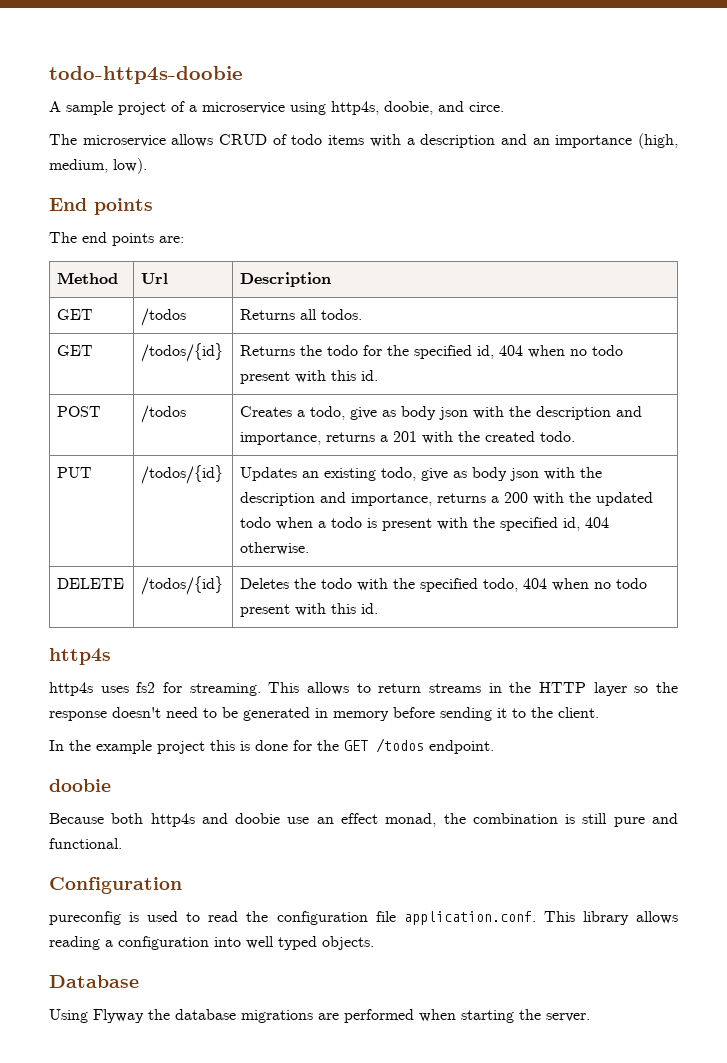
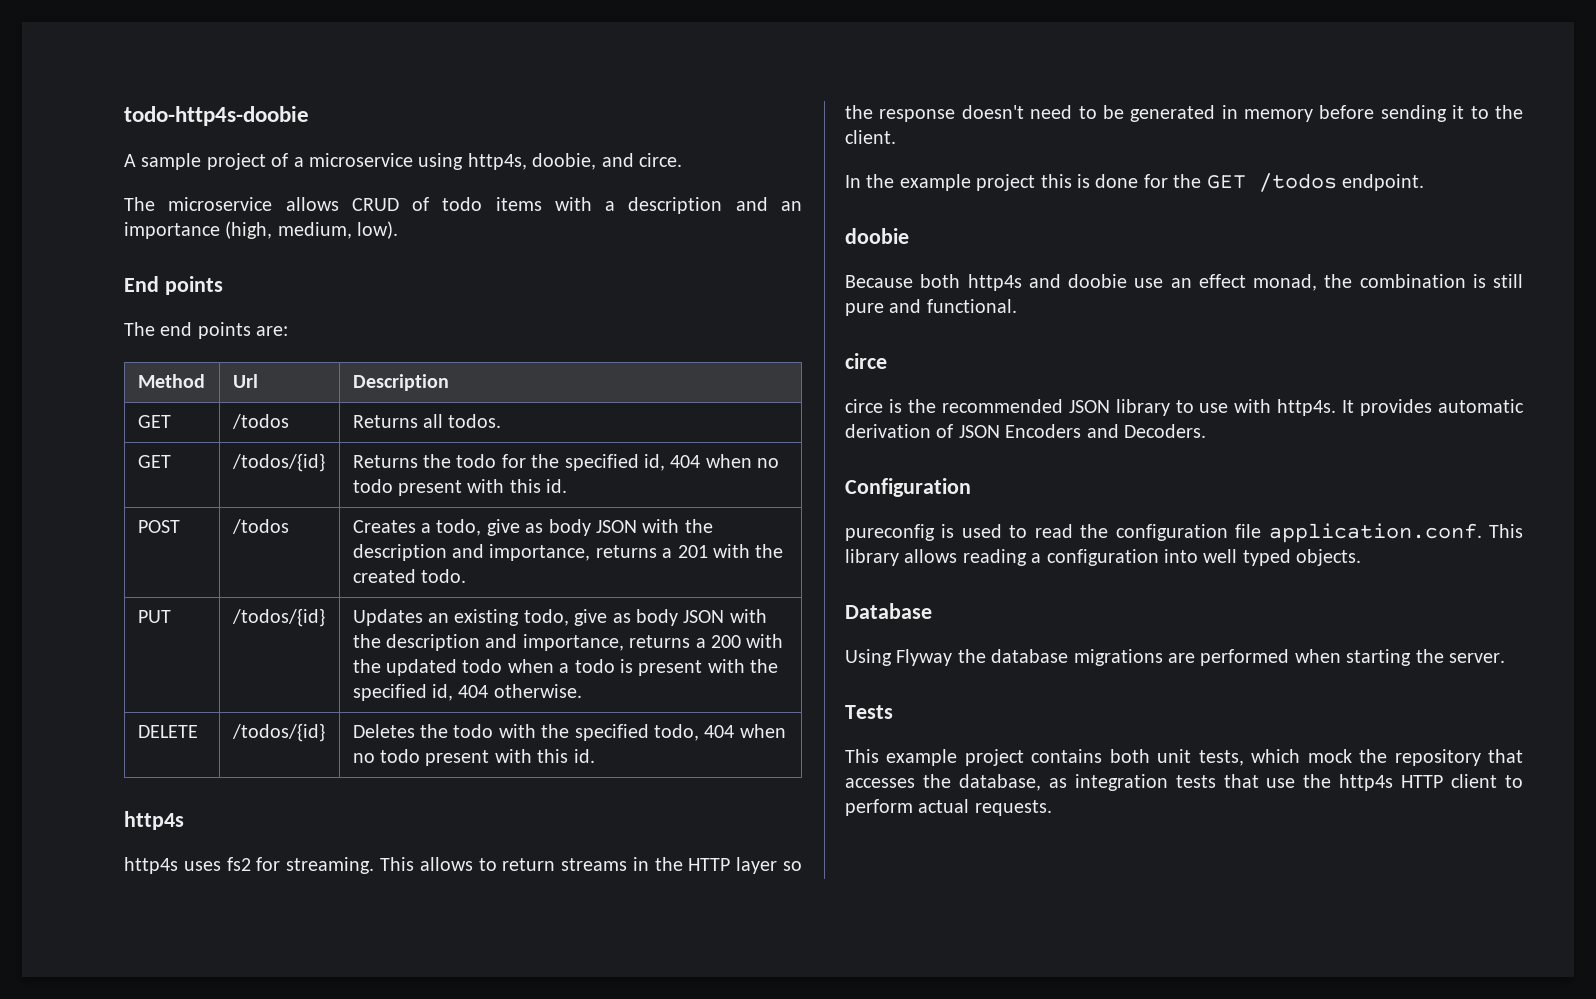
- POST | /todos | Creates a todo, give as body json with the description and importance, returns a 201 with the created todo.
+ POST | /todos | Creates a todo, give as body JSON with the description and importance, returns a 201 with the created todo.
- PUT | /todos/{id} | Updates an existing todo, give as body json with the description and importance, returns a 200 with the updated todo when a todo is present with the specified id, 404 otherwise.
+ PUT | /todos/{id} | Updates an existing todo, give as body JSON with the description and importance, returns a 200 with the updated todo when a todo is present with the specified id, 404 otherwise.
  Because both http4s and doobie use an effect monad, the combination is still pure and functional.
+ circe
+ circe is the recommended JSON library to use with http4s. It provides automatic derivation of JSON Encoders and Decoders.
+ Tests
+ This example project contains both unit tests, which mock the repository that accesses the database, as integration tests that use the http4s HTTP client to perform actual requests.

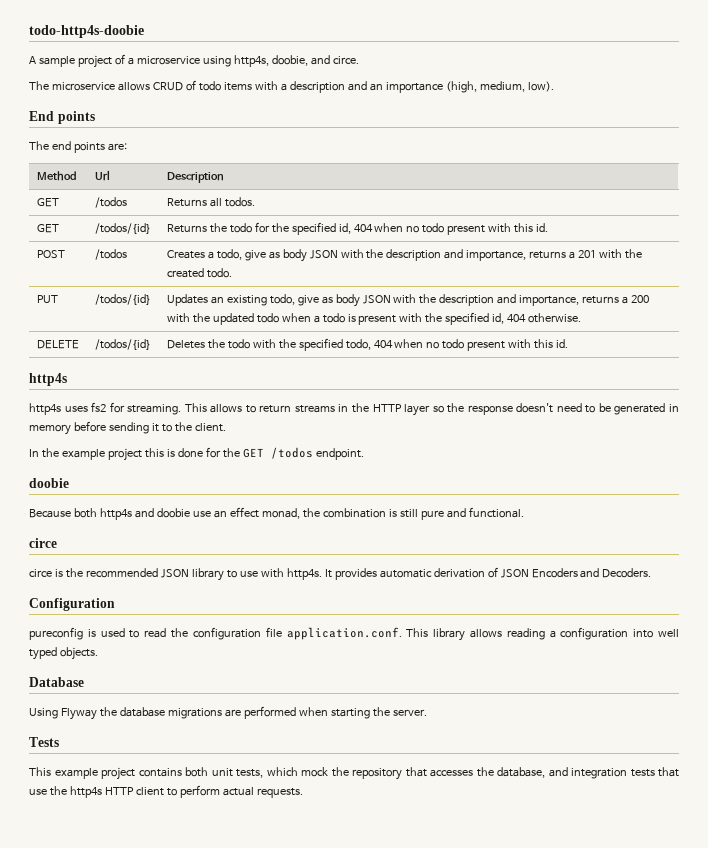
- This example project contains both unit tests, which mock the repository that accesses the database, as integration tests that use the http4s HTTP client to perform actual requests.
+ This example project contains both unit tests, which mock the repository that accesses the database, and integration tests that use the http4s HTTP client to perform actual requests.

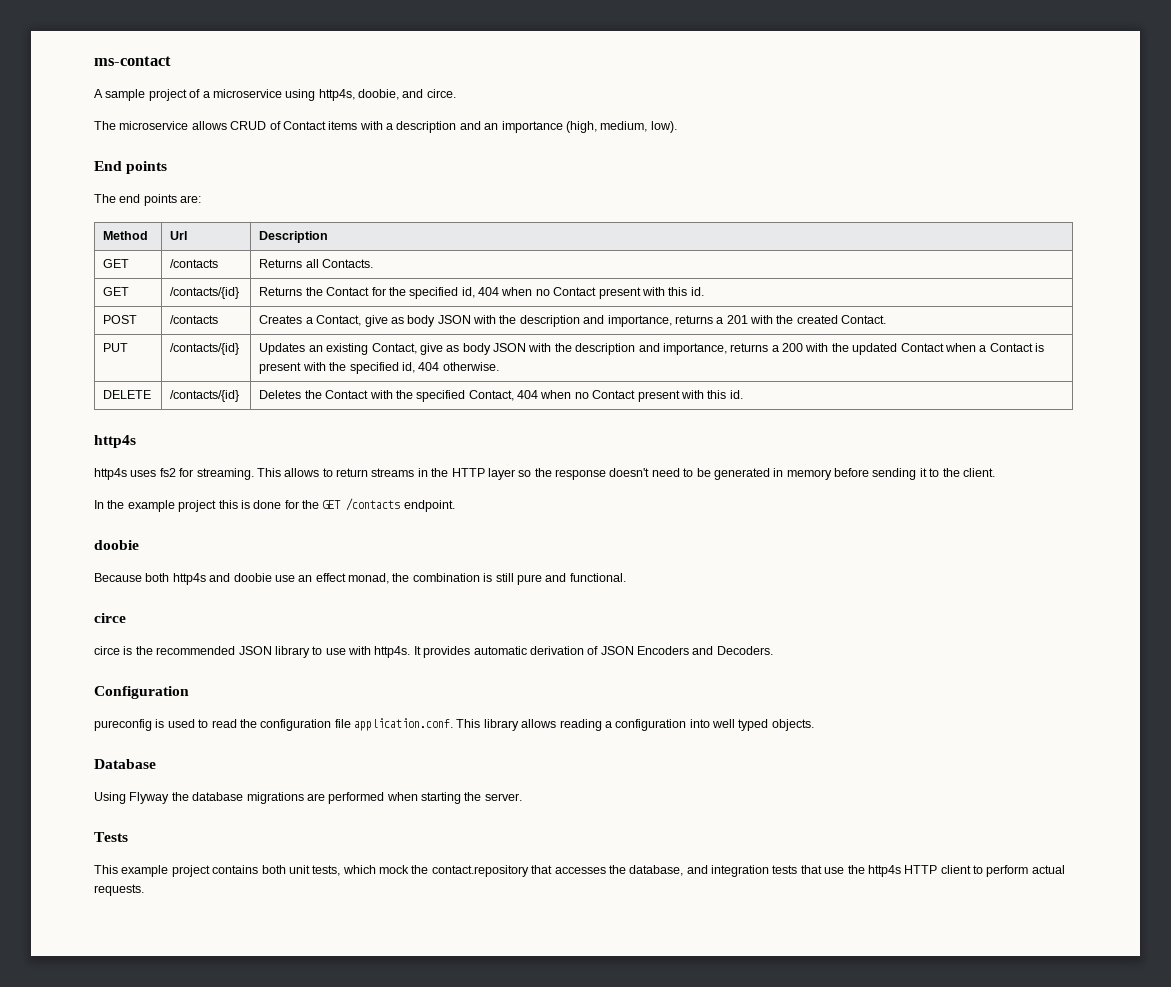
- todo-http4s-doobie
+ ms-contact
- The microservice allows CRUD of todo items with a description and an importance (high, medium, low).
+ The microservice allows CRUD of Contact items with a description and an importance (high, medium, low).
- GET | /todos | Returns all todos.
- GET | /todos/{id} | Returns the todo for the specified id, 404 when no todo present with this id.
+ GET | /contacts | Returns all Contacts.
+ GET | /contacts/{id} | Returns the Contact for the specified id, 404 when no Contact present with this id.
- POST | /todos | Creates a todo, give as body JSON with the description and importance, returns a 201 with the created todo.
+ POST | /contacts | Creates a Contact, give as body JSON with the description and importance, returns a 201 with the created Contact.
- PUT | /todos/{id} | Updates an existing todo, give as body JSON with the description and importance, returns a 200 with the updated todo when a todo is present with the specified id, 404 otherwise.
+ PUT | /contacts/{id} | Updates an existing Contact, give as body JSON with the description and importance, returns a 200 with the updated Contact when a Contact is present with the specified id, 404 otherwise.
- DELETE | /todos/{id} | Deletes the todo with the specified todo, 404 when no todo present with this id.
+ DELETE | /contacts/{id} | Deletes the Contact with the specified Contact, 404 when no Contact present with this id.
- In the example project this is done for the GET /todos endpoint.
+ In the example project this is done for the GET /contacts endpoint.
- This example project contains both unit tests, which mock the repository that accesses the database, and integration tests that use the http4s HTTP client to perform actual requests.
+ This example project contains both unit tests, which mock the contact.repository that accesses the database, and integration tests that use the http4s HTTP client to perform actual requests.

